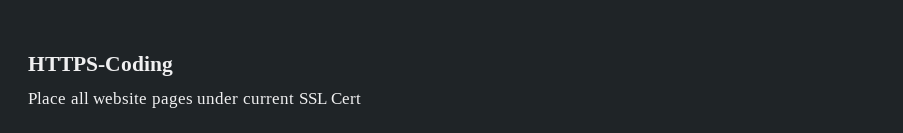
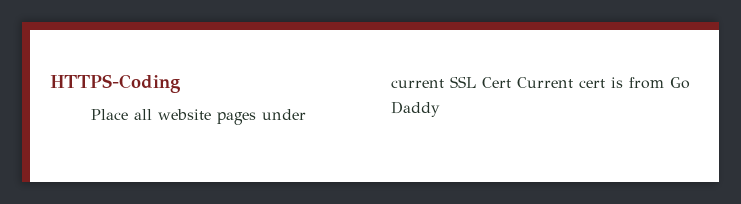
- Place all website pages under current SSL Cert
+ Place all website pages under current SSL Cert Current cert is from Go Daddy

